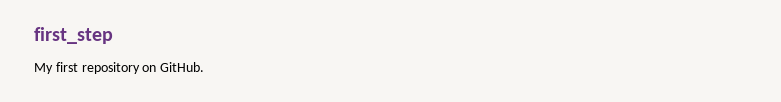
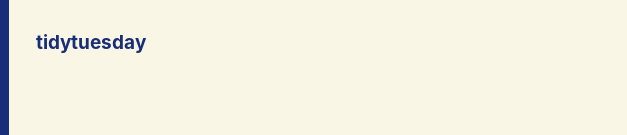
- first_step
- My first repository on GitHub.
+ tidytuesday

